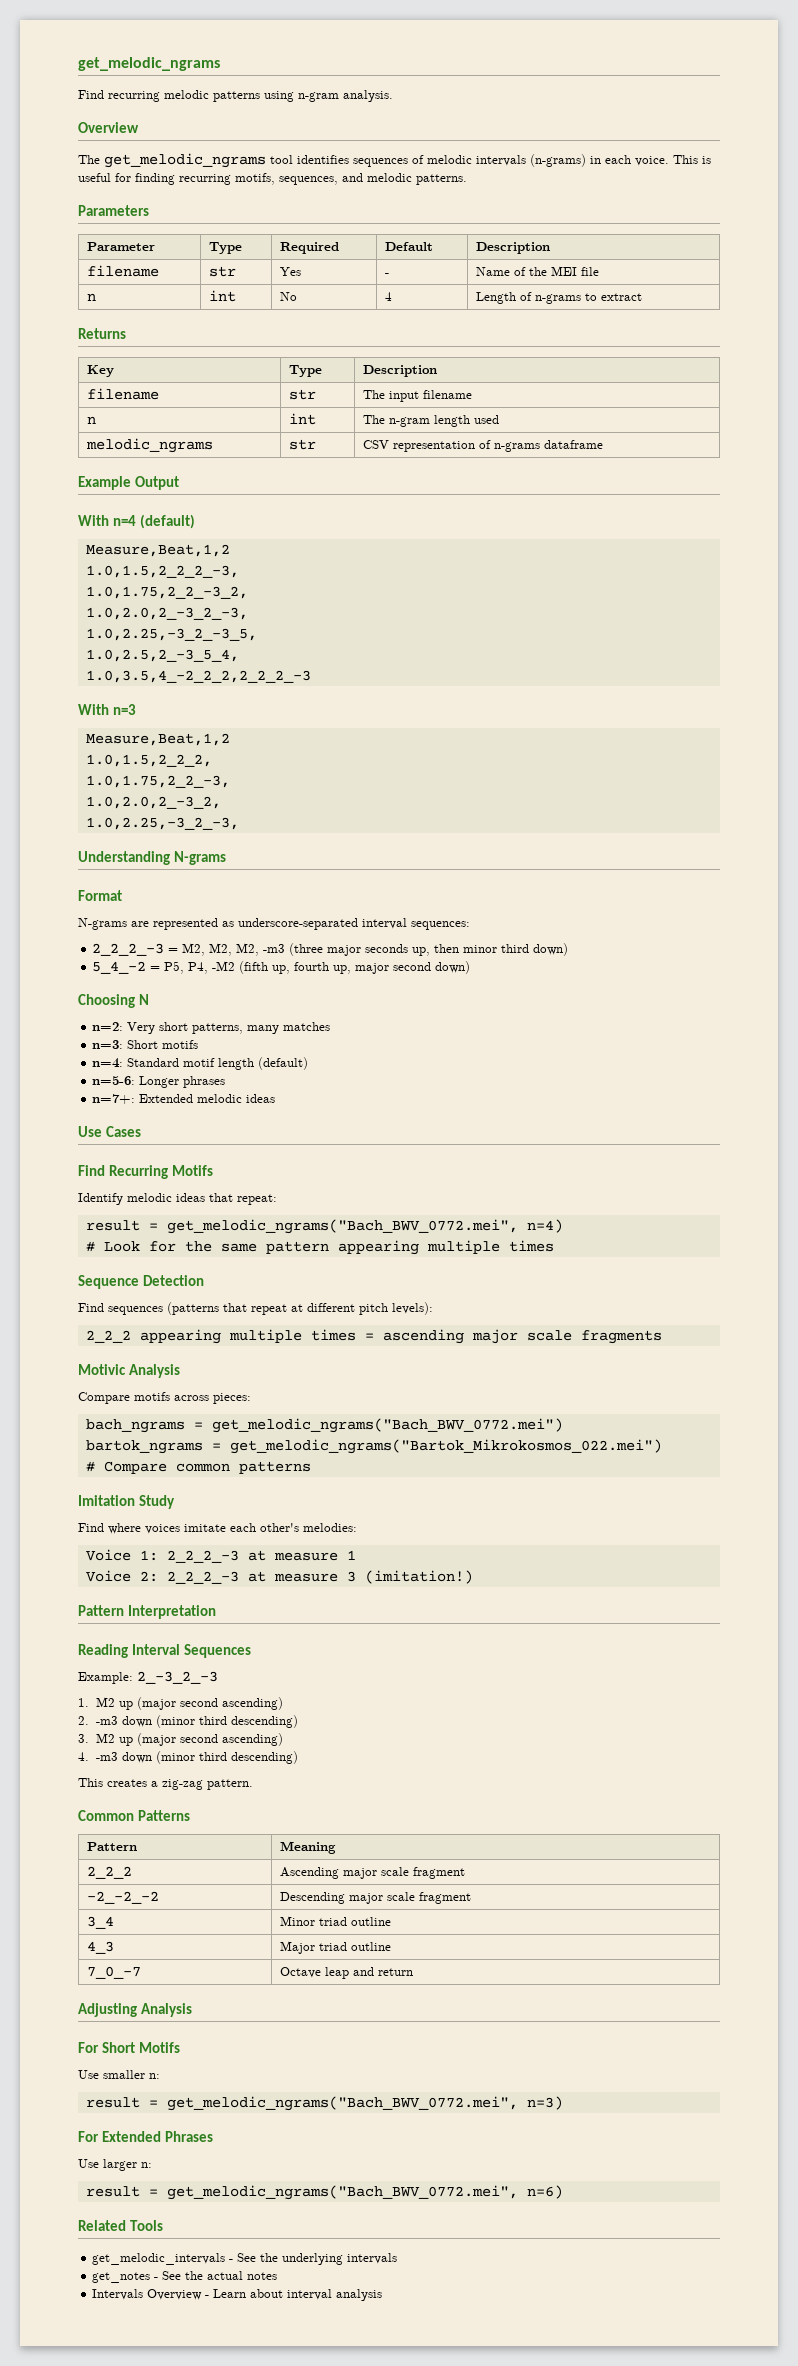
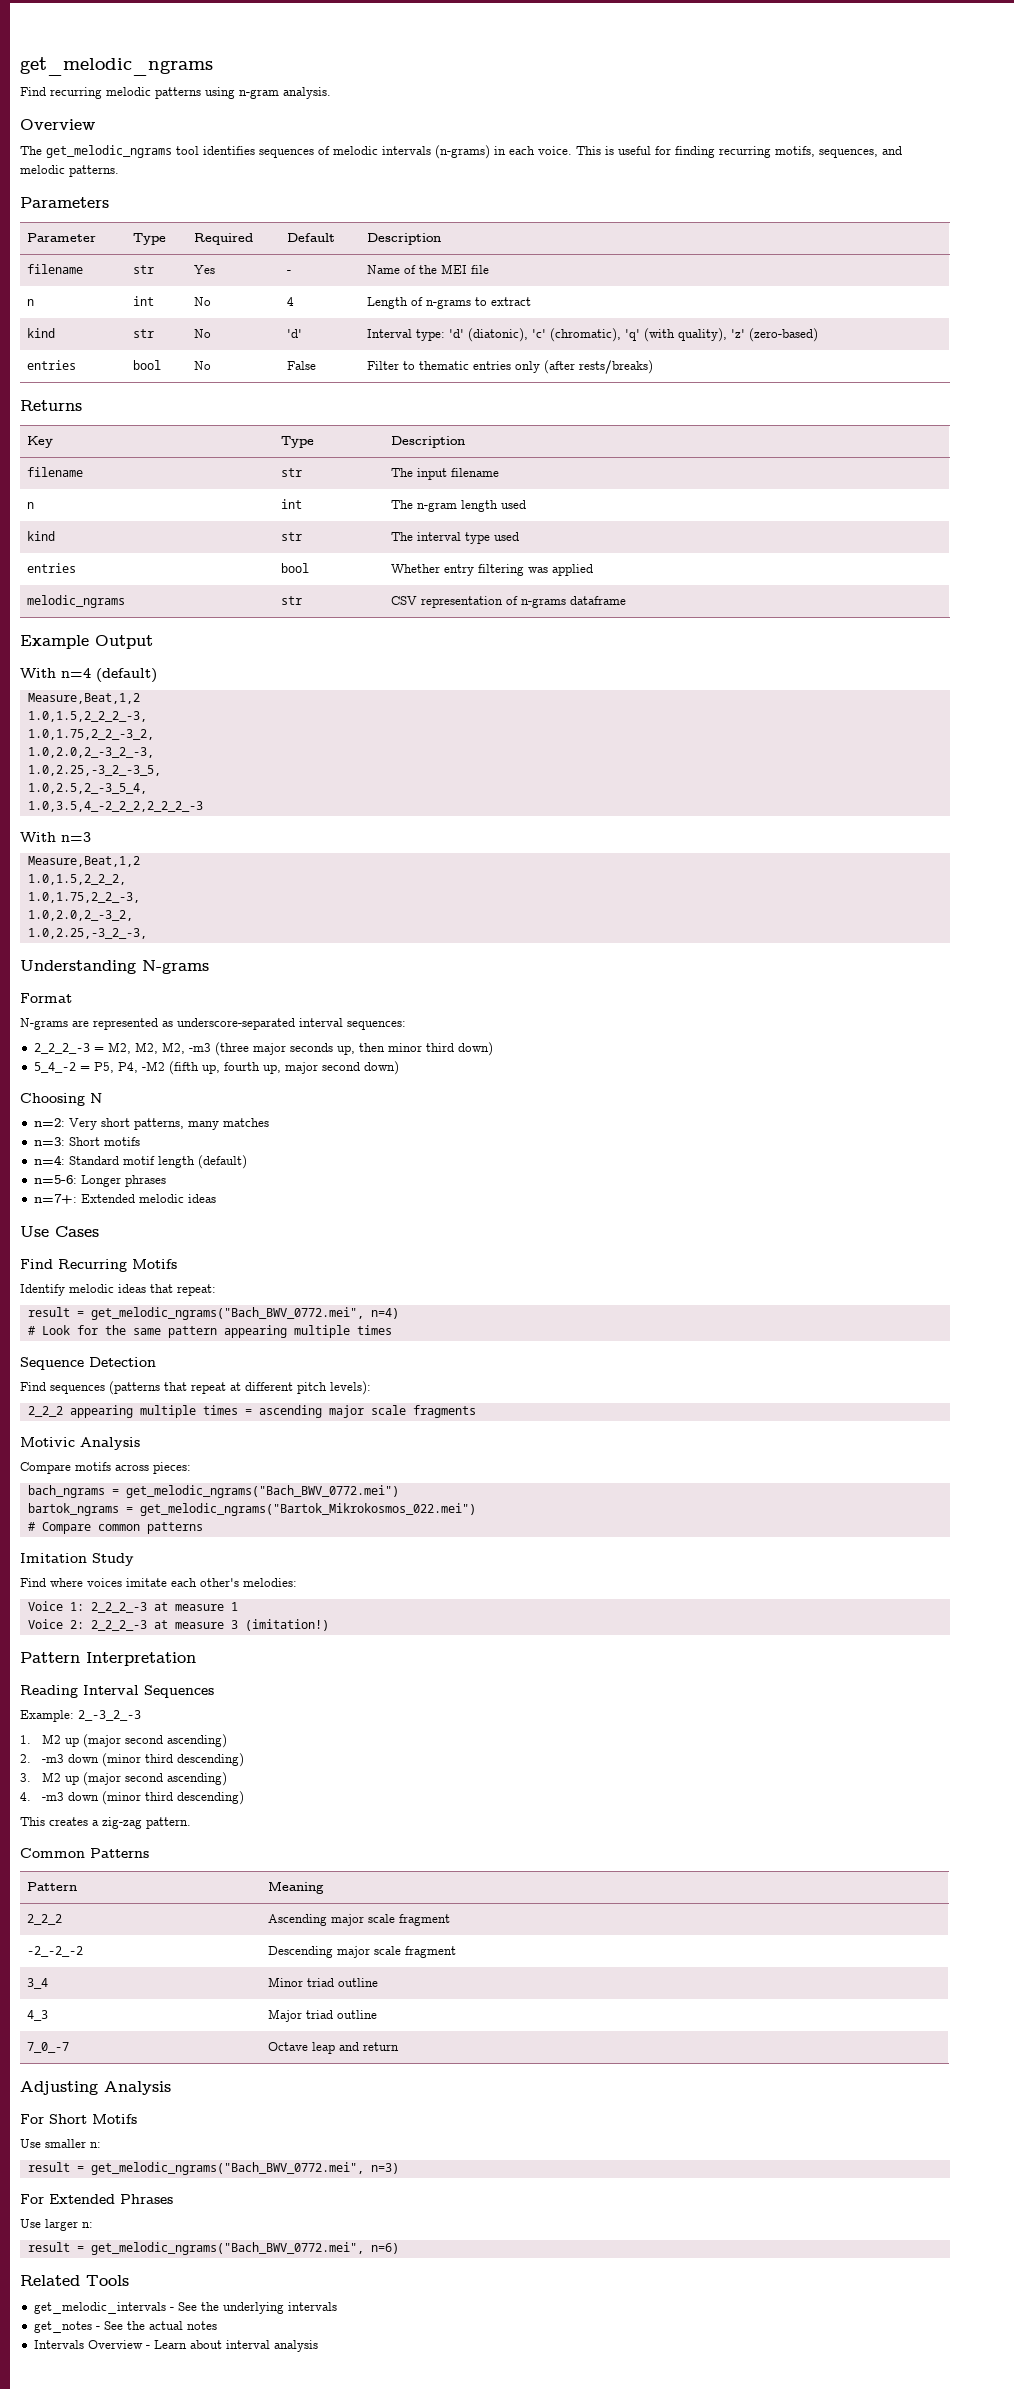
+ kind | str | No | 'd' | Interval type: 'd' (diatonic), 'c' (chromatic), 'q' (with quality), 'z' (zero-based)
+ entries | bool | No | False | Filter to thematic entries only (after rests/breaks)
+ kind | str | The interval type used
+ entries | bool | Whether entry filtering was applied

